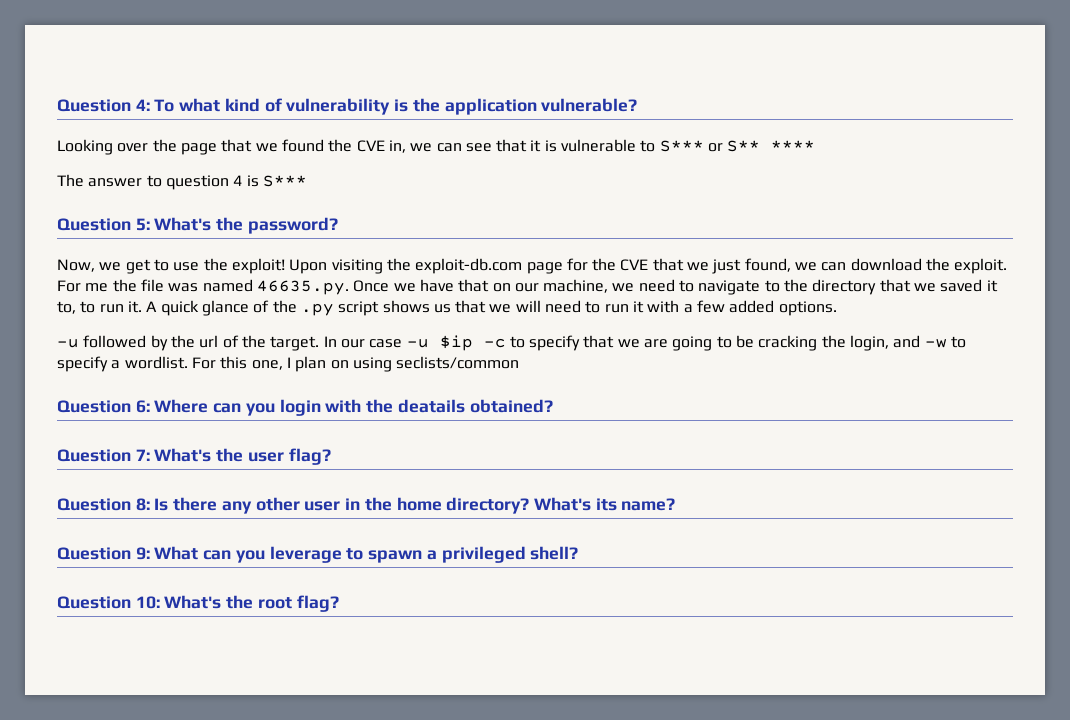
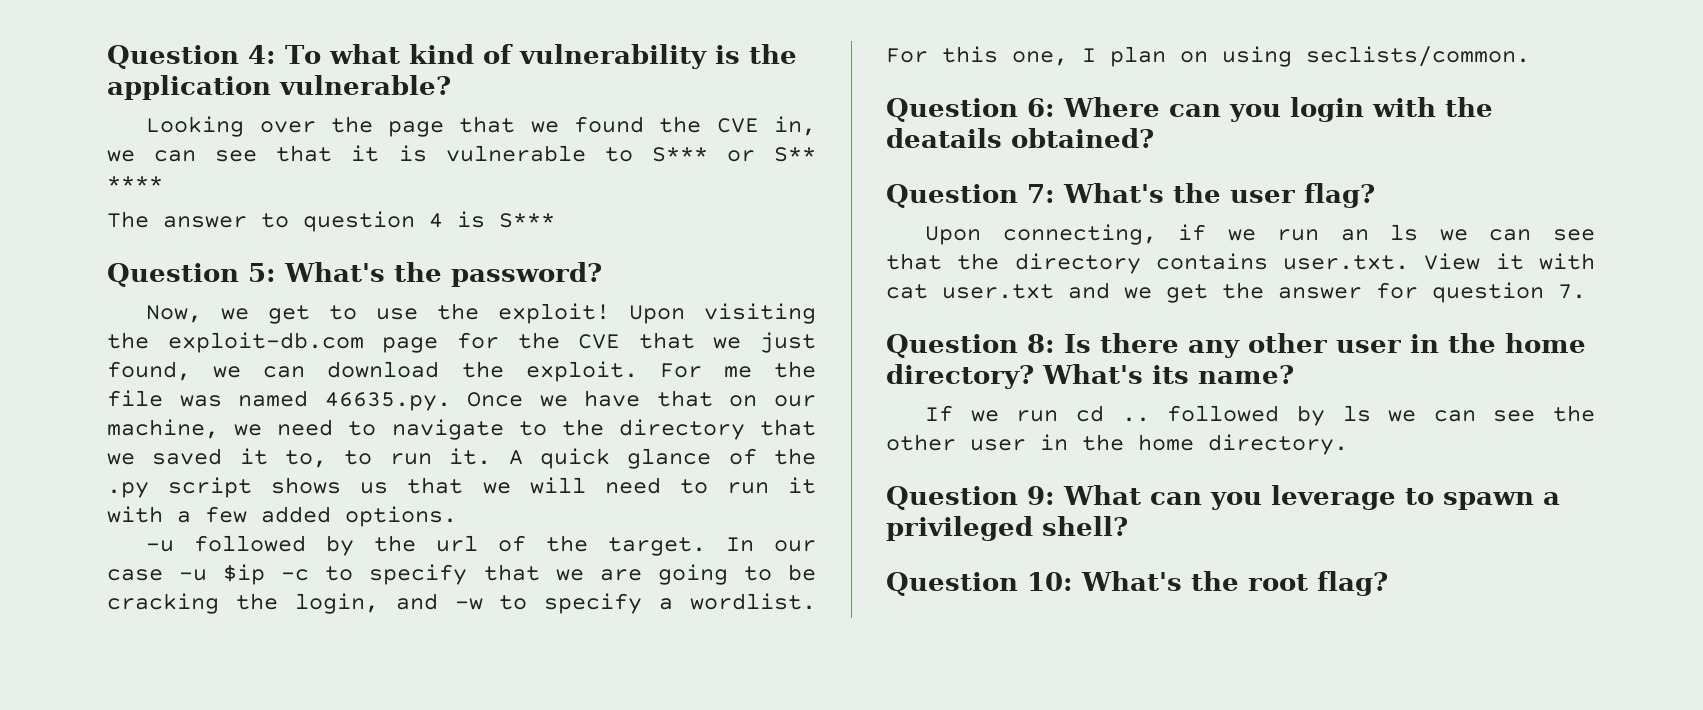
- For this one, I plan on using seclists/common
+ For this one, I plan on using seclists/common.
+ Upon connecting, if we run an ls we can see that the directory contains user.txt. View it with cat user.txt and we get the answer for question 7.
+ If we run cd .. followed by ls we can see the other user in the home directory.

